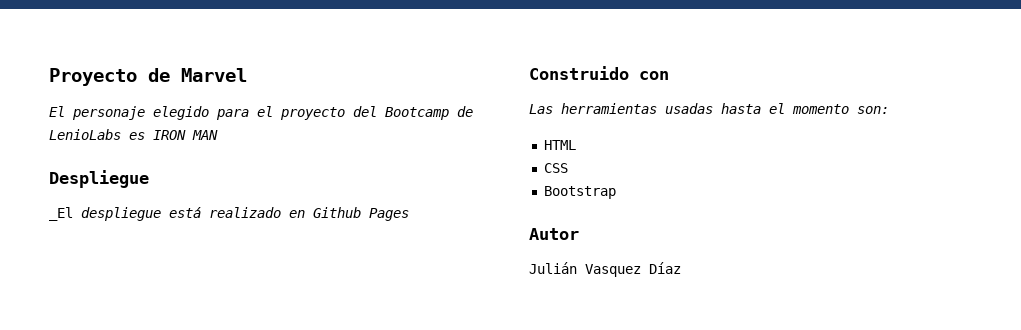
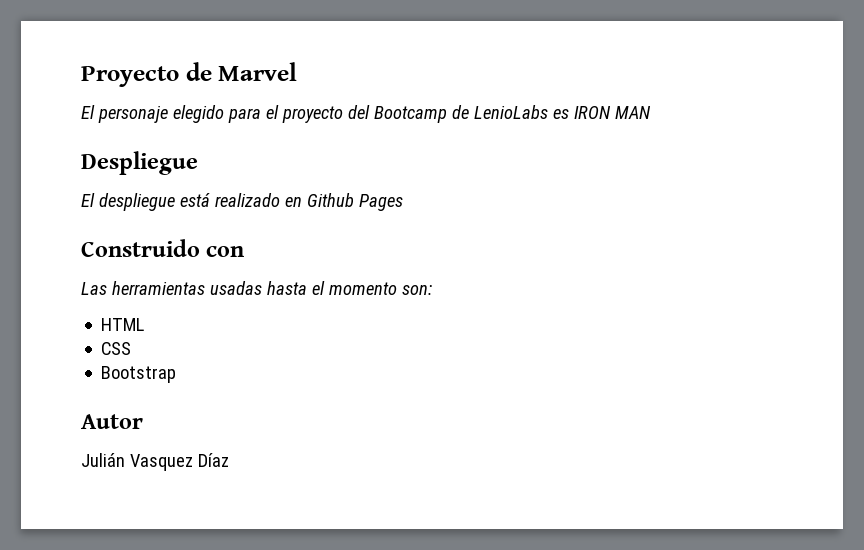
- _El despliegue está realizado en Github Pages
+ El despliegue está realizado en Github Pages

